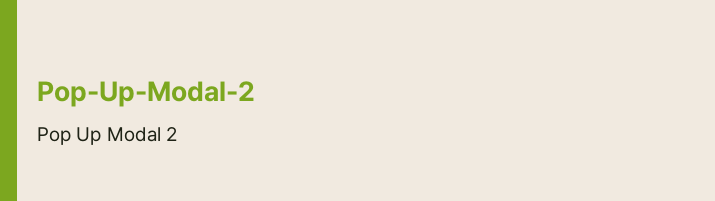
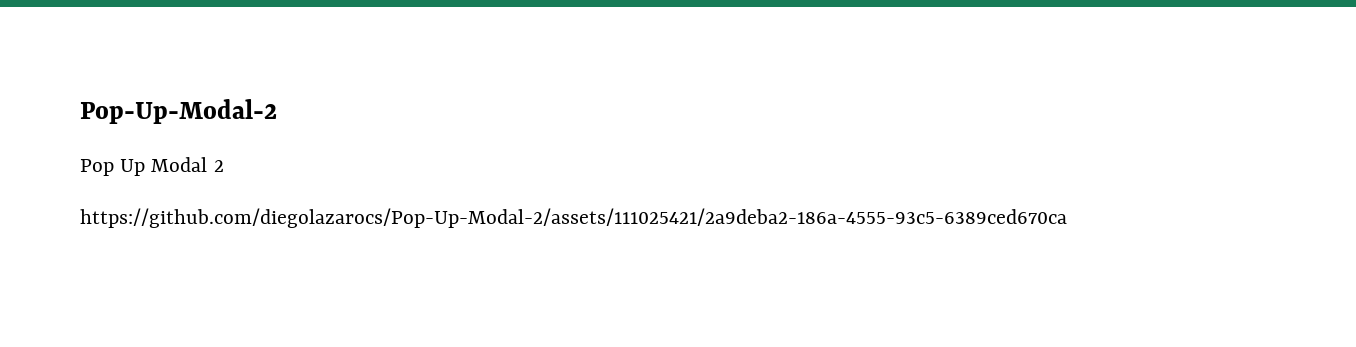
+ https://github.com/diegolazarocs/Pop-Up-Modal-2/assets/111025421/2a9deba2-186a-4555-93c5-6389ced670ca

